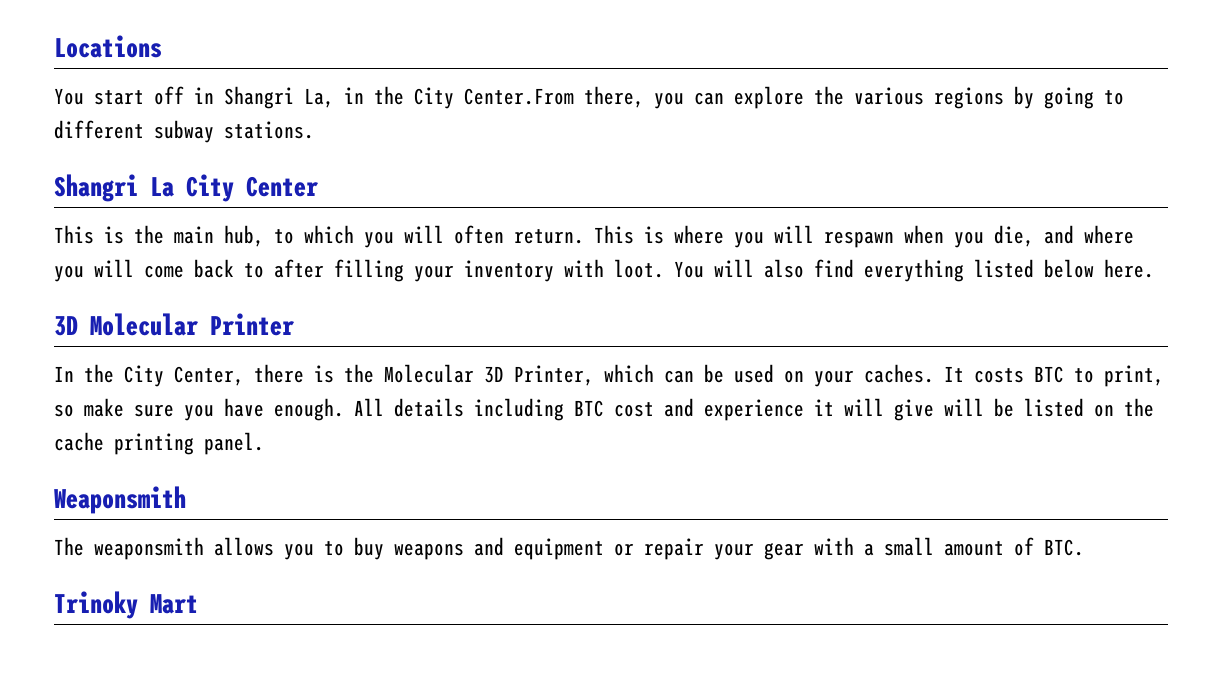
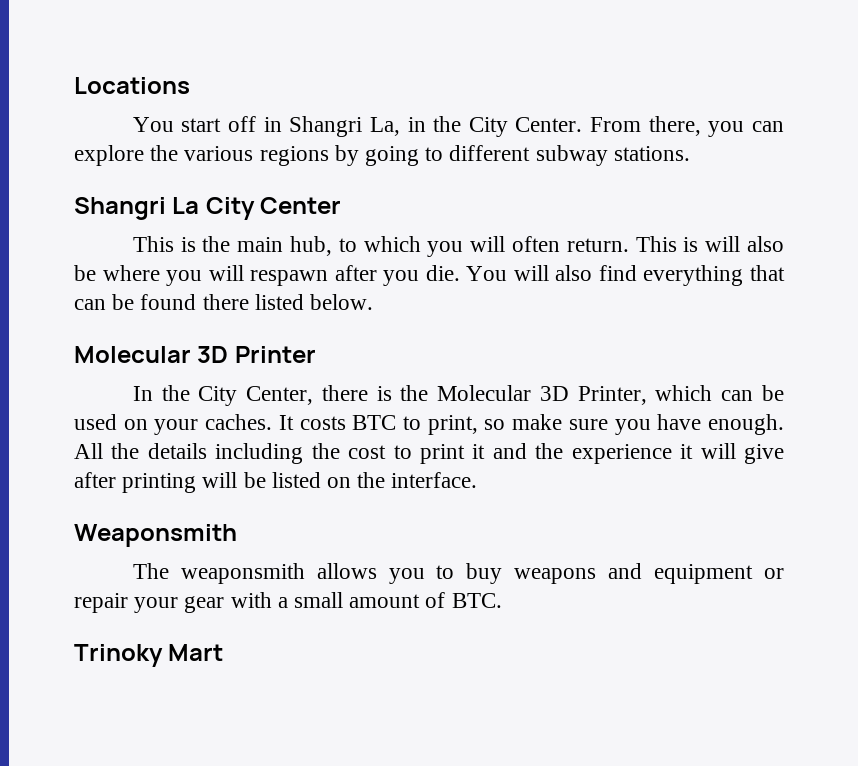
- You start off in Shangri La, in the City Center.From there, you can explore the various regions by going to different subway stations.
+ You start off in Shangri La, in the City Center. From there, you can explore the various regions by going to different subway stations.
- This is where you will respawn when you die, and where you will come back to after filling your inventory with loot.
+ This is will also be where you will respawn after you die.
- You will also find everything listed below here.
- 3D Molecular Printer
+ You will also find everything that can be found there listed below.
+ Molecular 3D Printer
- All details including BTC cost and experience it will give will be listed on the cache printing panel.
+ All the details including the cost to print it and the experience it will give after printing will be listed on the interface.

